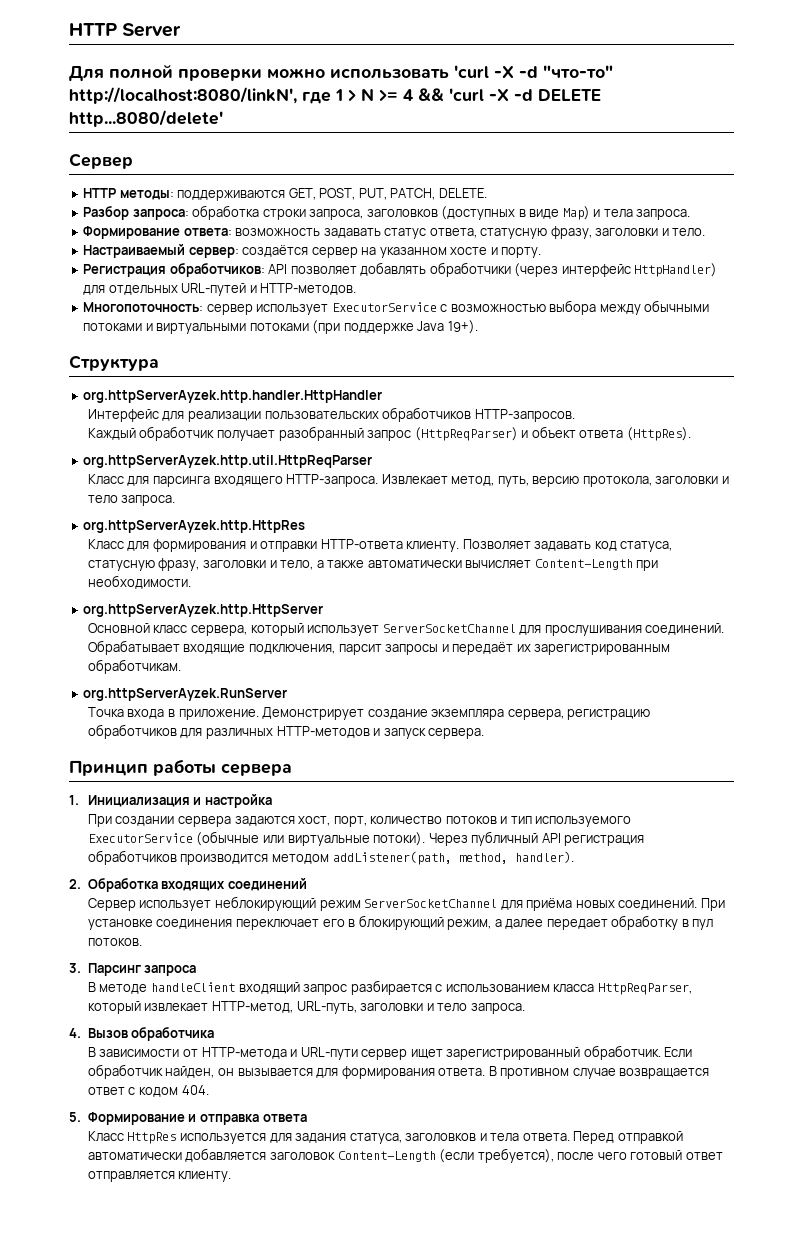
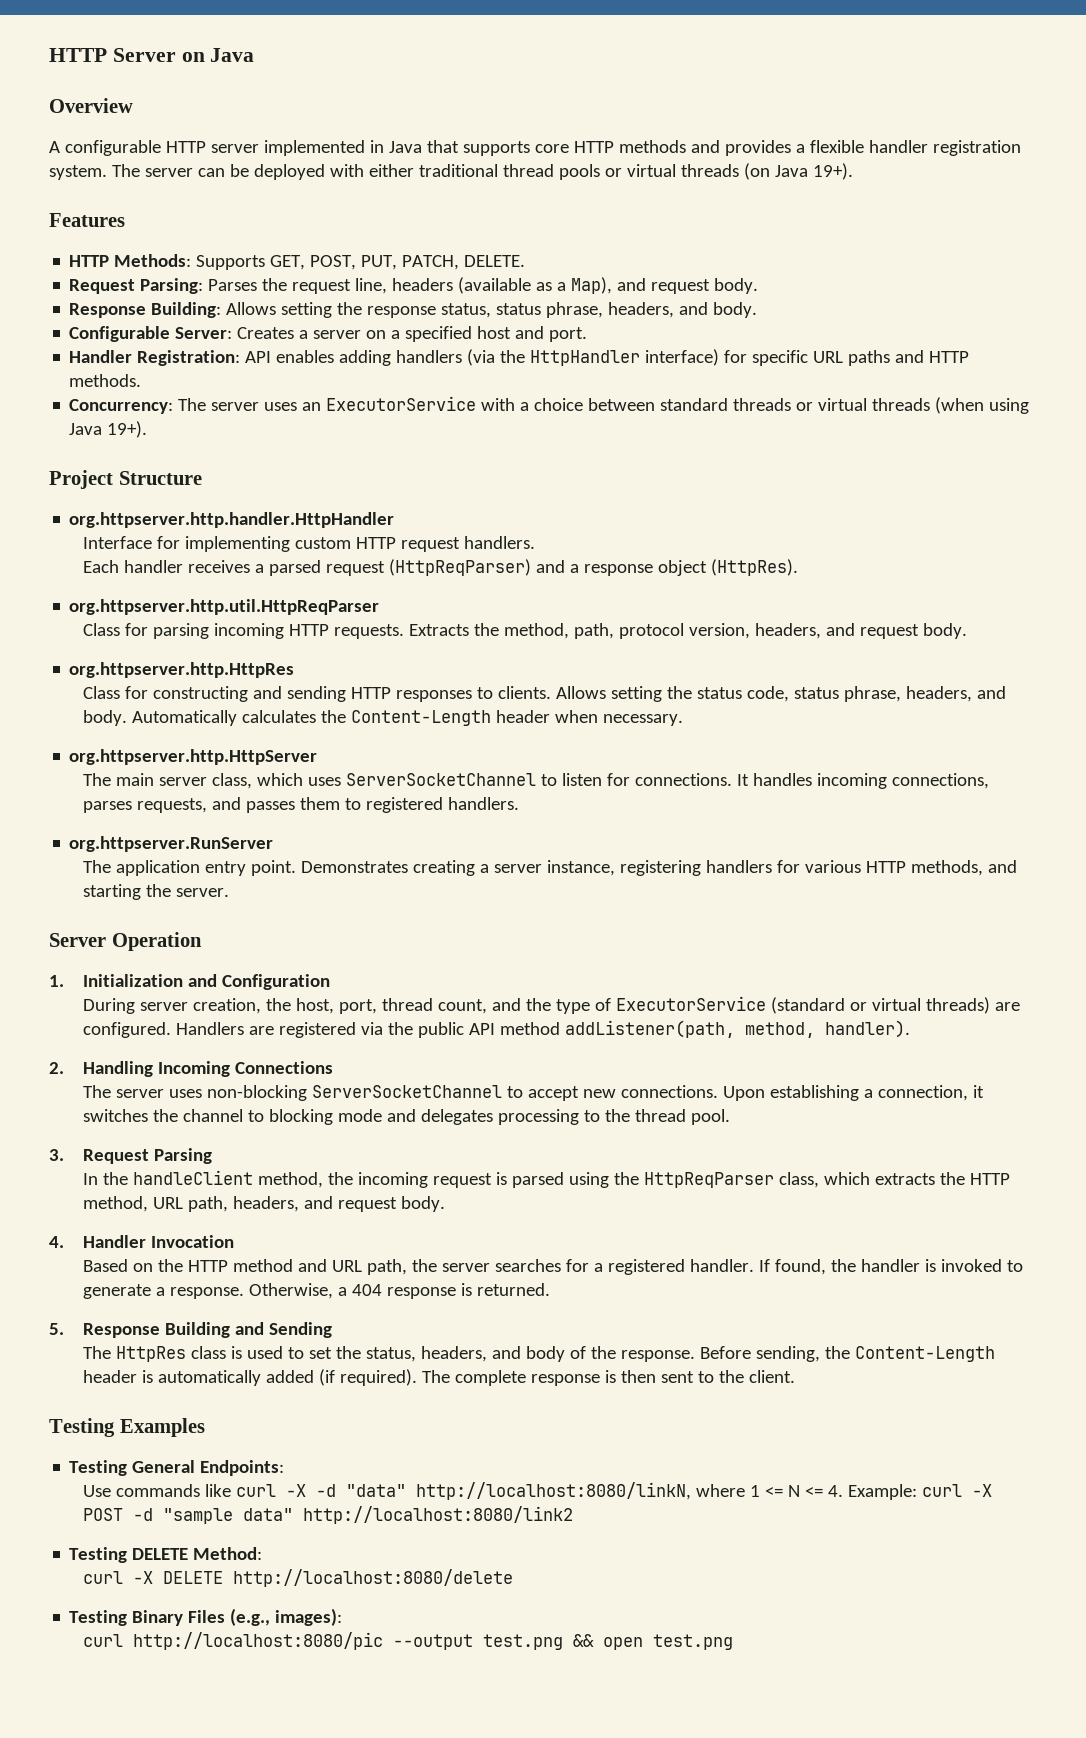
- HTTP Server
- Для полной проверки можно использовать 'curl -X -d "что-то" http://localhost:8080/linkN', где 1 > N >= 4 && 'curl -X -d DELETE http...8080/delete'
- Сервер
- HTTP методы: поддерживаются GET, POST, PUT, PATCH, DELETE.
+ HTTP Server on Java
+ Overview
+ A configurable HTTP server implemented in Java that supports core HTTP methods and provides a flexible handler registration system. The server can be deployed with either traditional thread pools or virtual threads (on Java 19+).
+ Features
+ HTTP Methods: Supports GET, POST, PUT, PATCH, DELETE.
- Разбор запроса: обработка строки запроса, заголовков (доступных в виде Map) и тела запроса.
- Формирование ответа: возможность задавать статус ответа, статусную фразу, заголовки и тело.
- Настраиваемый сервер: создаётся сервер на указанном хосте и порту.
- Регистрация обработчиков: API позволяет добавлять обработчики (через интерфейс HttpHandler) для отдельных URL-путей и HTTP-методов.
- Многопоточность: сервер использует ExecutorService с возможностью выбора между обычными потоками и виртуальными потоками (при поддержке Java 19+).
- Структура
- org.httpServerAyzek.http.handler.HttpHandler
- Интерфейс для реализации пользовательских обработчиков HTTP-запросов.
- Каждый обработчик получает разобранный запрос (HttpReqParser) и объект ответа (HttpRes).
- org.httpServerAyzek.http.util.HttpReqParser
- Класс для парсинга входящего HTTP-запроса. Извлекает метод, путь, версию протокола, заголовки и тело запроса.
- org.httpServerAyzek.http.HttpRes
- Класс для формирования и отправки HTTP-ответа клиенту. Позволяет задавать код статуса, статусную фразу, заголовки и тело, а также автоматически вычисляет Content-Length при необходимости.
- org.httpServerAyzek.http.HttpServer
- Основной класс сервера, который использует ServerSocketChannel для прослушивания соединений. Обрабатывает входящие подключения, парсит запросы и передаёт их зарегистрированным обработчикам.
- org.httpServerAyzek.RunServer
- Точка входа в приложение. Демонстрирует создание экземпляра сервера, регистрацию обработчиков для различных HTTP-методов и запуск сервера.
- Принцип работы сервера
- 1. Инициализация и настройка
- При создании сервера задаются хост, порт, количество потоков и тип используемого ExecutorService (обычные или виртуальные потоки). Через публичный API регистрация обработчиков производится методом addListener(path, method, handler).
- 2. Обработка входящих соединений
- Сервер использует неблокирующий режим ServerSocketChannel для приёма новых соединений. При установке соединения переключает его в блокирующий режим, а далее передает обработку в пул потоков.
- 3. Парсинг запроса
- В методе handleClient входящий запрос разбирается с использованием класса HttpReqParser, который извлекает HTTP-метод, URL-путь, заголовки и тело запроса.
- 4. Вызов обработчика
- В зависимости от HTTP-метода и URL-пути сервер ищет зарегистрированный обработчик. Если обработчик найден, он вызывается для формирования ответа. В противном случае возвращается ответ с кодом 404.
- 5. Формирование и отправка ответа
- Класс HttpRes используется для задания статуса, заголовков и тела ответа. Перед отправкой автоматически добавляется заголовок Content-Length (если требуется), после чего готовый ответ отправляется клиенту.
+ Request Parsing: Parses the request line, headers (available as a Map), and request body.
+ Response Building: Allows setting the response status, status phrase, headers, and body.
+ Configurable Server: Creates a server on a specified host and port.
+ Handler Registration: API enables adding handlers (via the HttpHandler interface) for specific URL paths and HTTP methods.
+ Concurrency: The server uses an ExecutorService with a choice between standard threads or virtual threads (when using Java 19+).
+ Project Structure
+ org.httpserver.http.handler.HttpHandler
+ Interface for implementing custom HTTP request handlers.
+ Each handler receives a parsed request (HttpReqParser) and a response object (HttpRes).
+ org.httpserver.http.util.HttpReqParser
+ Class for parsing incoming HTTP requests. Extracts the method, path, protocol version, headers, and request body.
+ org.httpserver.http.HttpRes
+ Class for constructing and sending HTTP responses to clients. Allows setting the status code, status phrase, headers, and body. Automatically calculates the Content-Length header when necessary.
+ org.httpserver.http.HttpServer
+ The main server class, which uses ServerSocketChannel to listen for connections. It handles incoming connections, parses requests, and passes them to registered handlers.
+ org.httpserver.RunServer
+ The application entry point. Demonstrates creating a server instance, registering handlers for various HTTP methods, and starting the server.
+ Server Operation
+ 1. Initialization and Configuration
+ During server creation, the host, port, thread count, and the type of ExecutorService (standard or virtual threads) are configured. Handlers are registered via the public API method addListener(path, method, handler).
+ 2. Handling Incoming Connections
+ The server uses non-blocking ServerSocketChannel to accept new connections. Upon establishing a connection, it switches the channel to blocking mode and delegates processing to the thread pool.
+ 3. Request Parsing
+ In the handleClient method, the incoming request is parsed using the HttpReqParser class, which extracts the HTTP method, URL path, headers, and request body.
+ 4. Handler Invocation
+ Based on the HTTP method and URL path, the server searches for a registered handler. If found, the handler is invoked to generate a response. Otherwise, a 404 response is returned.
+ 5. Response Building and Sending
+ The HttpRes class is used to set the status, headers, and body of the response. Before sending, the Content-Length header is automatically added (if required). The complete response is then sent to the client.
+ Testing Examples
+ Testing General Endpoints:
+ Use commands like curl -X -d "data" http://localhost:8080/linkN, where 1 <= N <= 4. Example: curl -X POST -d "sample data" http://localhost:8080/link2
+ Testing DELETE Method:
+ curl -X DELETE http://localhost:8080/delete
+ Testing Binary Files (e.g., images):
+ curl http://localhost:8080/pic --output test.png && open test.png

